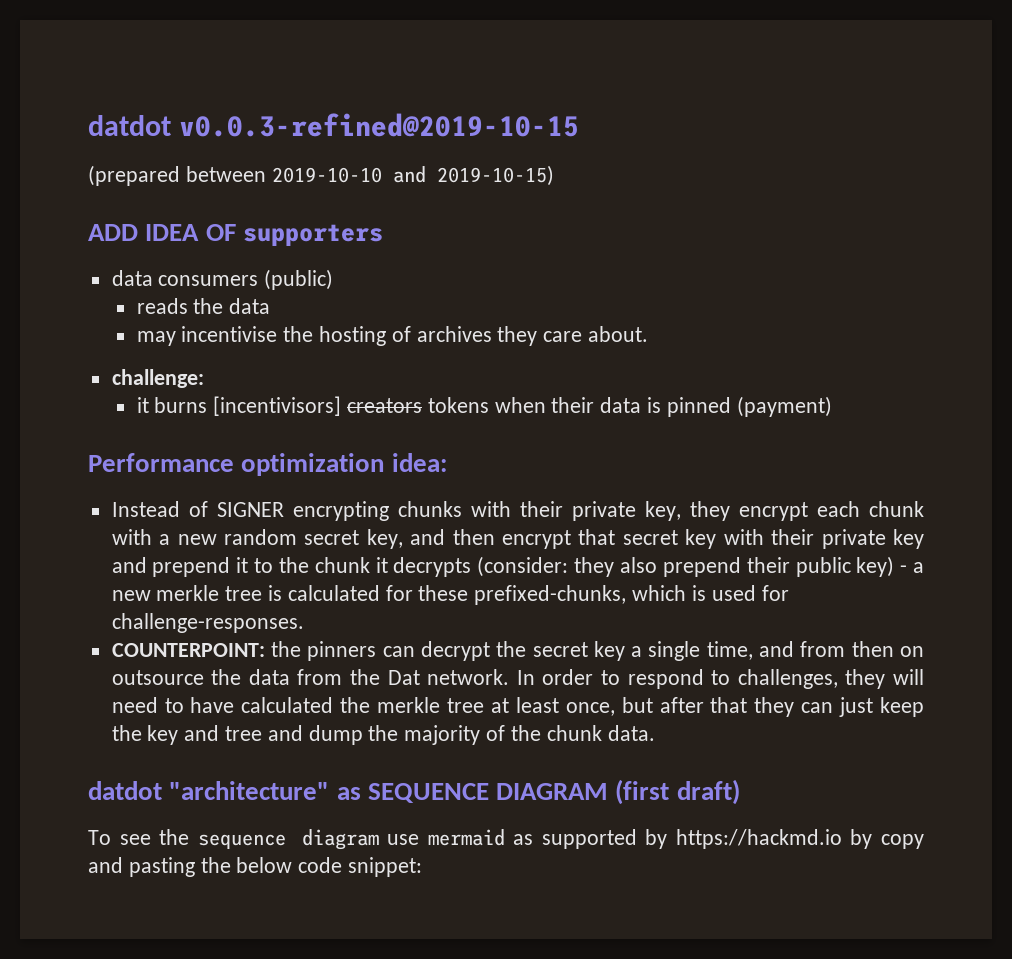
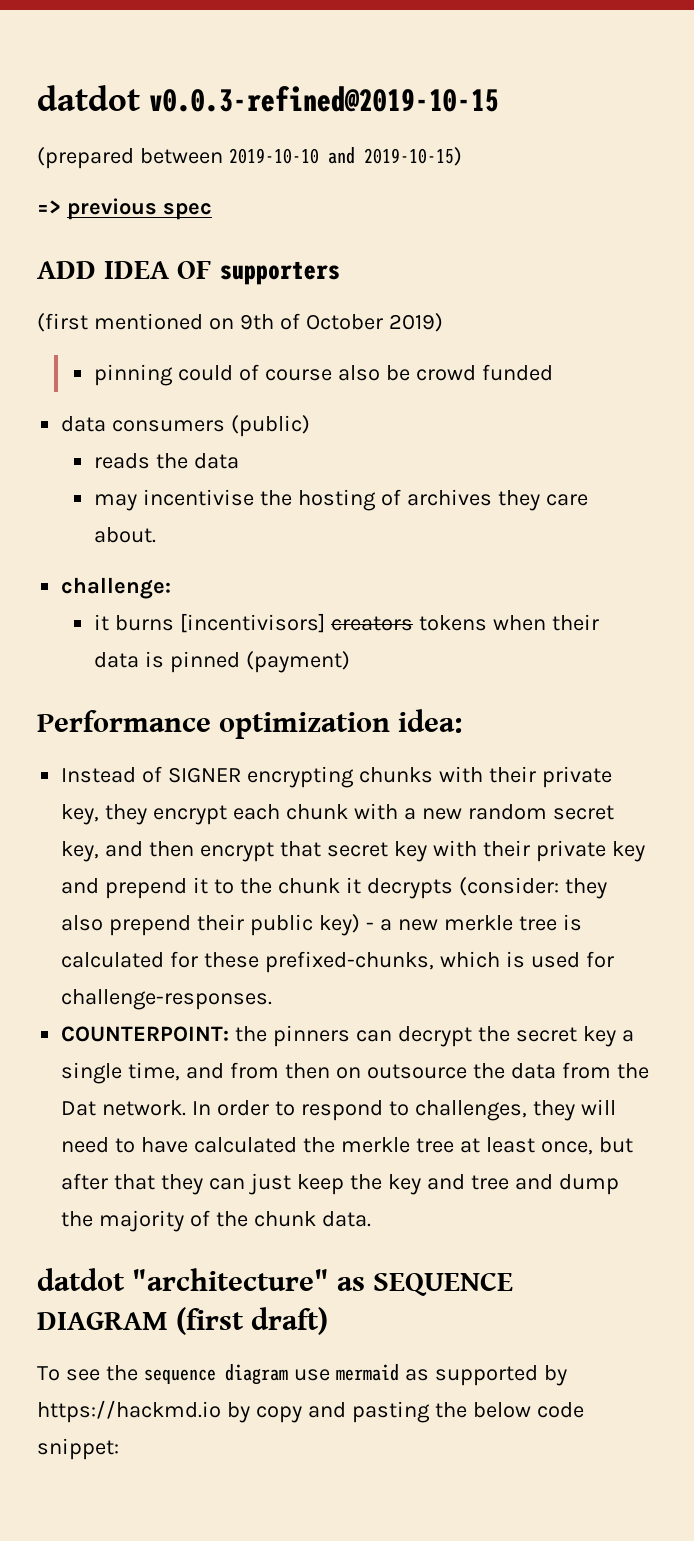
+ => previous spec
+ (first mentioned on 9th of October 2019)
+ pinning could of course also be crowd funded

